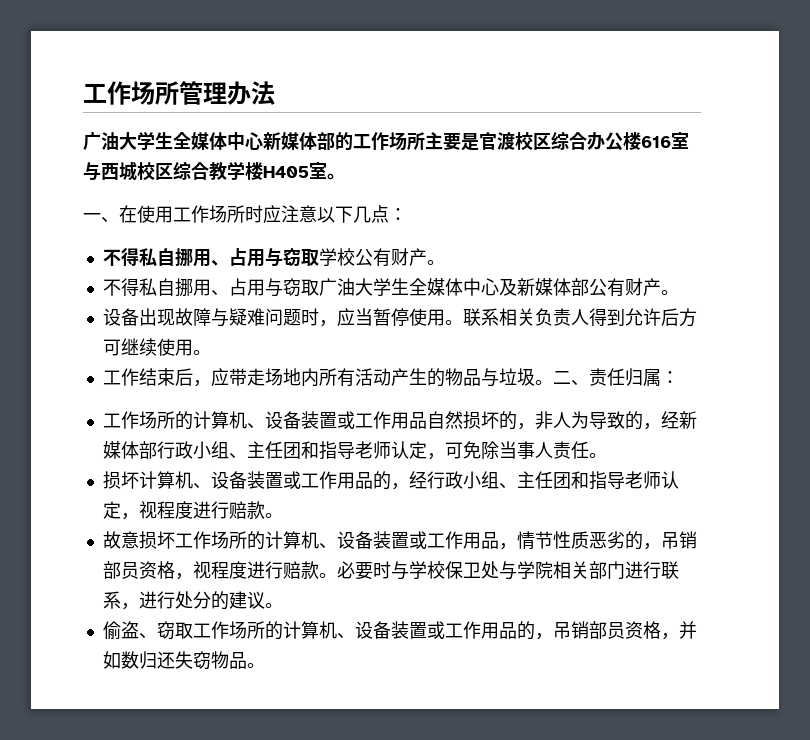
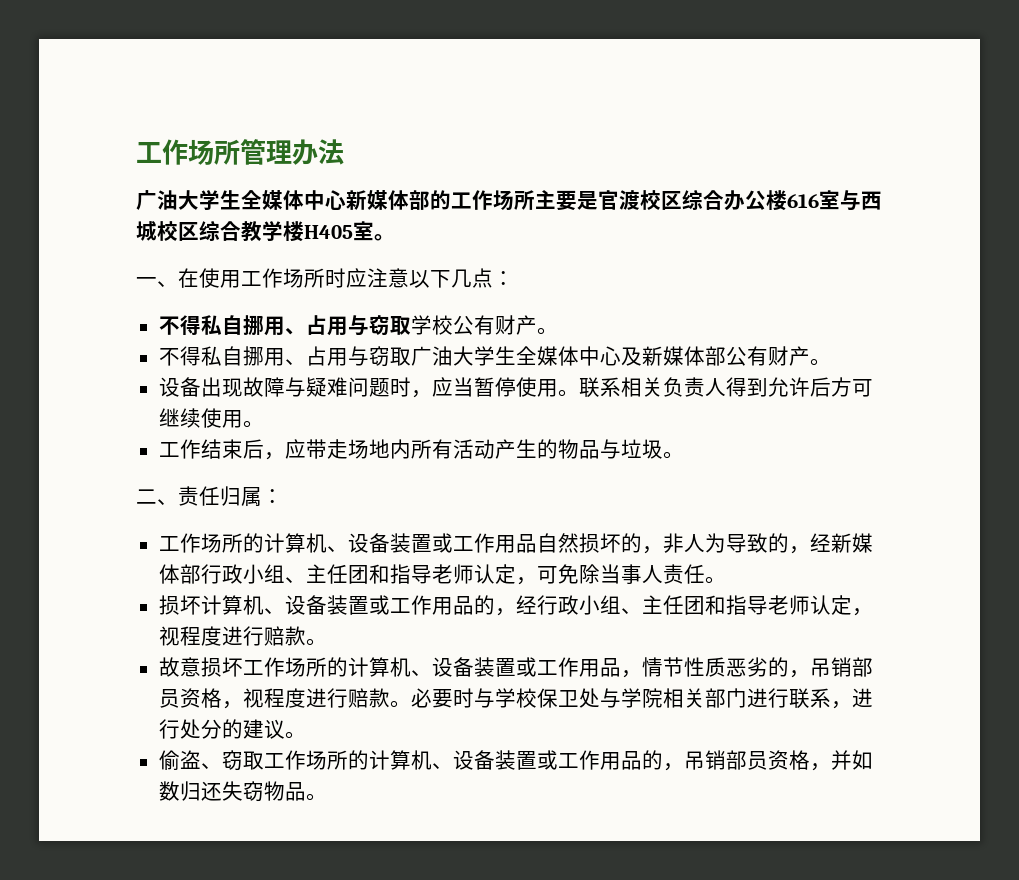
- 工作结束后，应带走场地内所有活动产生的物品与垃圾。二、责任归属：
+ 工作结束后，应带走场地内所有活动产生的物品与垃圾。
+ 二、责任归属：

